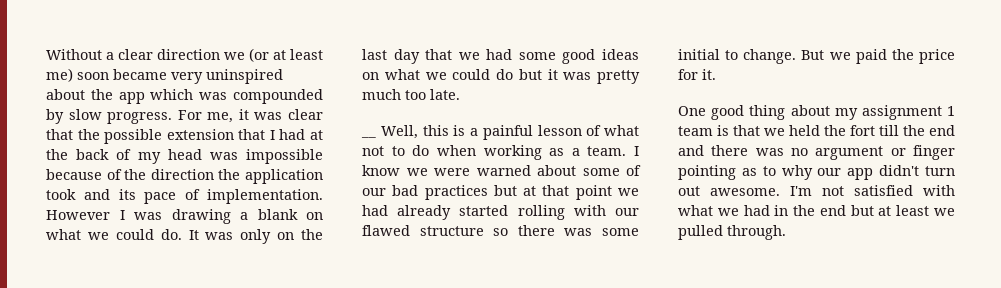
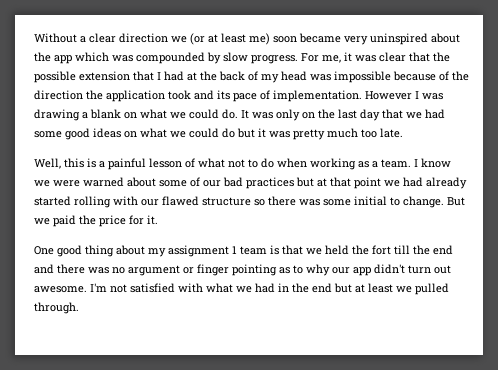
- __ Well, this is a painful lesson of what not to do when working as a team.
+ Well, this is a painful lesson of what not to do when working as a team.

